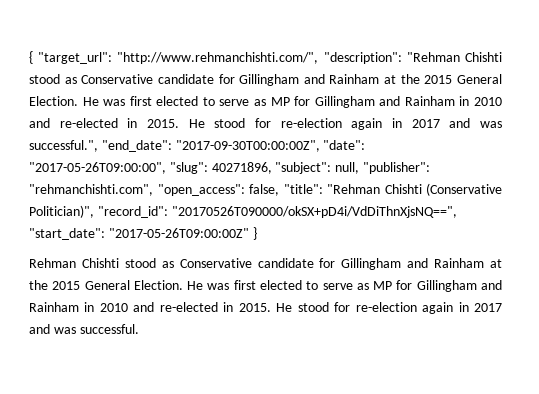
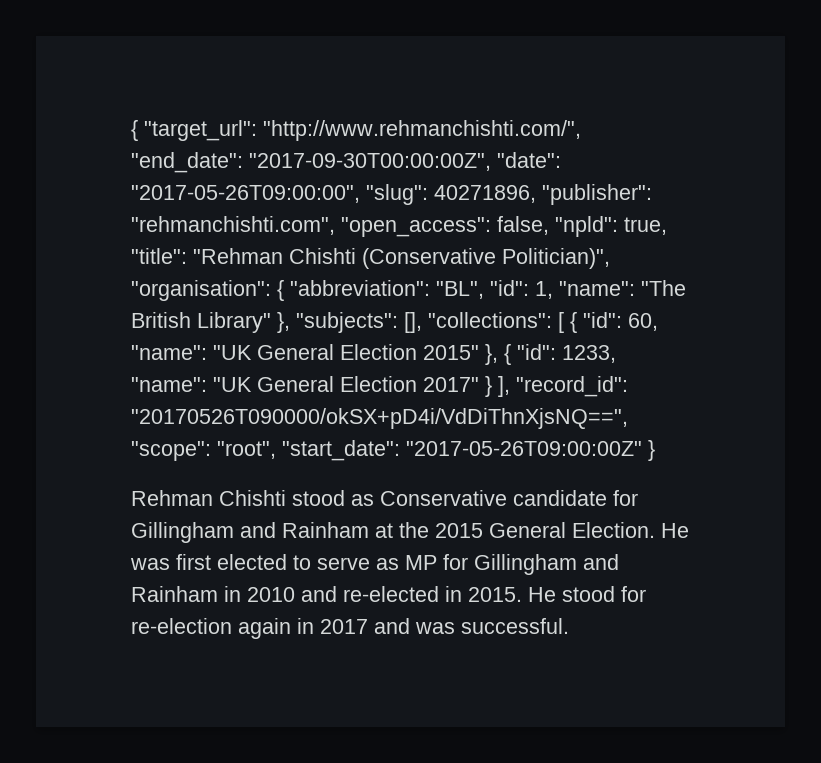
- { "target_url": "http://www.rehmanchishti.com/", "description": "Rehman Chishti stood as Conservative candidate for Gillingham and Rainham at the 2015 General Election. He was first elected to serve as MP for Gillingham and Rainham in 2010 and re-elected in 2015. He stood for re-election again in 2017 and was successful.", "end_date": "2017-09-30T00:00:00Z", "date": "2017-05-26T09:00:00", "slug": 40271896, "subject": null, "publisher": "rehmanchishti.com", "open_access": false, "title": "Rehman Chishti (Conservative Politician)", "record_id": "20170526T090000/okSX+pD4i/VdDiThnXjsNQ==", "start_date": "2017-05-26T09:00:00Z" }
+ { "target_url": "http://www.rehmanchishti.com/", "end_date": "2017-09-30T00:00:00Z", "date": "2017-05-26T09:00:00", "slug": 40271896, "publisher": "rehmanchishti.com", "open_access": false, "npld": true, "title": "Rehman Chishti (Conservative Politician)", "organisation": { "abbreviation": "BL", "id": 1, "name": "The British Library" }, "subjects": [], "collections": [ { "id": 60, "name": "UK General Election 2015" }, { "id": 1233, "name": "UK General Election 2017" } ], "record_id": "20170526T090000/okSX+pD4i/VdDiThnXjsNQ==", "scope": "root", "start_date": "2017-05-26T09:00:00Z" }

